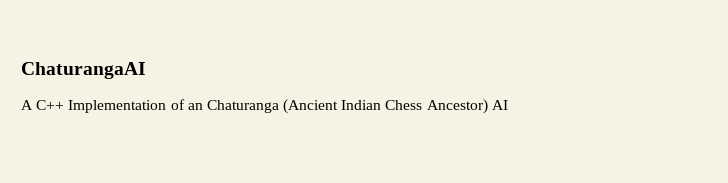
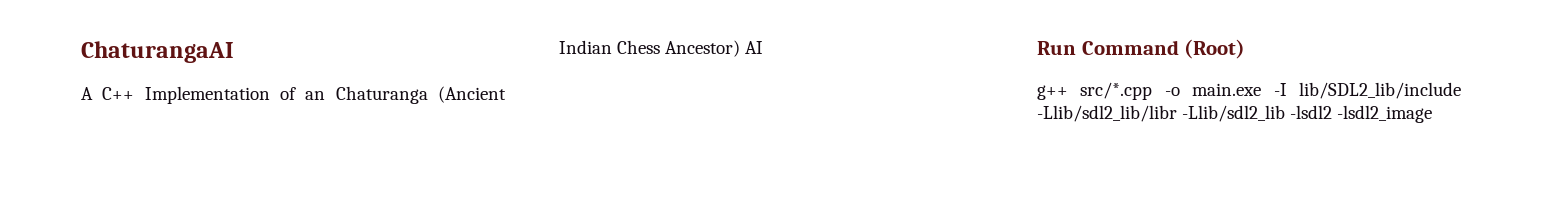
+ Run Command (Root)
+ g++ src/*.cpp -o main.exe -I lib/SDL2_lib/include -Llib/sdl2_lib/libr -Llib/sdl2_lib -lsdl2 -lsdl2_image

